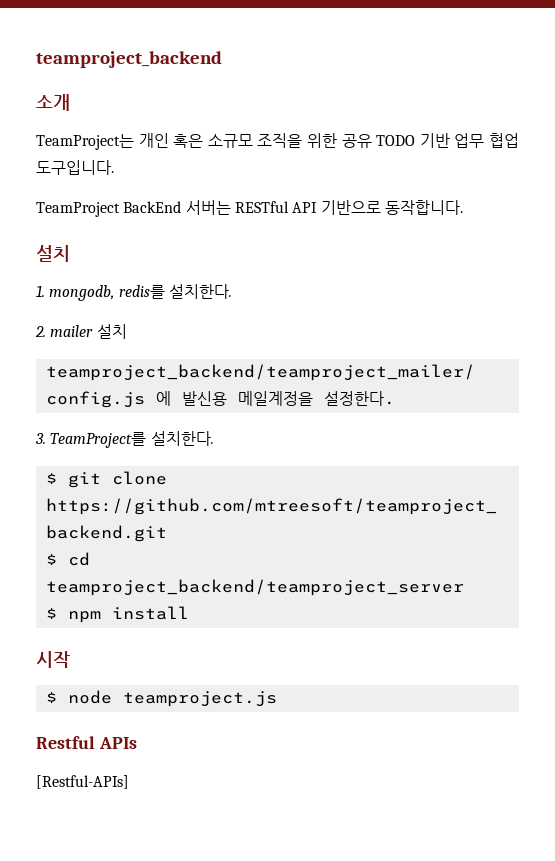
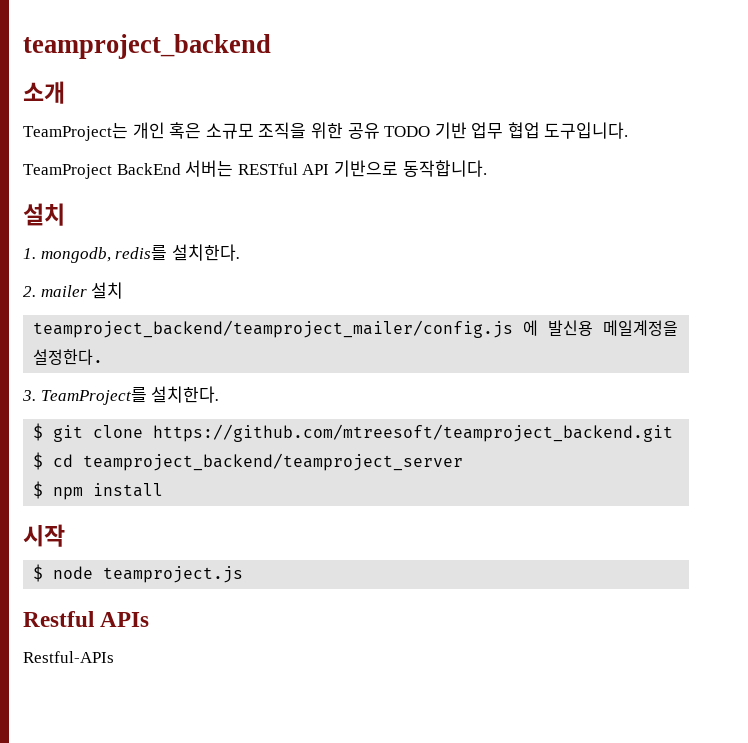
- [Restful-APIs]
+ Restful-APIs

